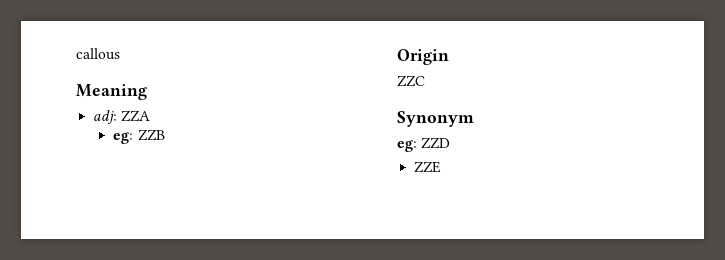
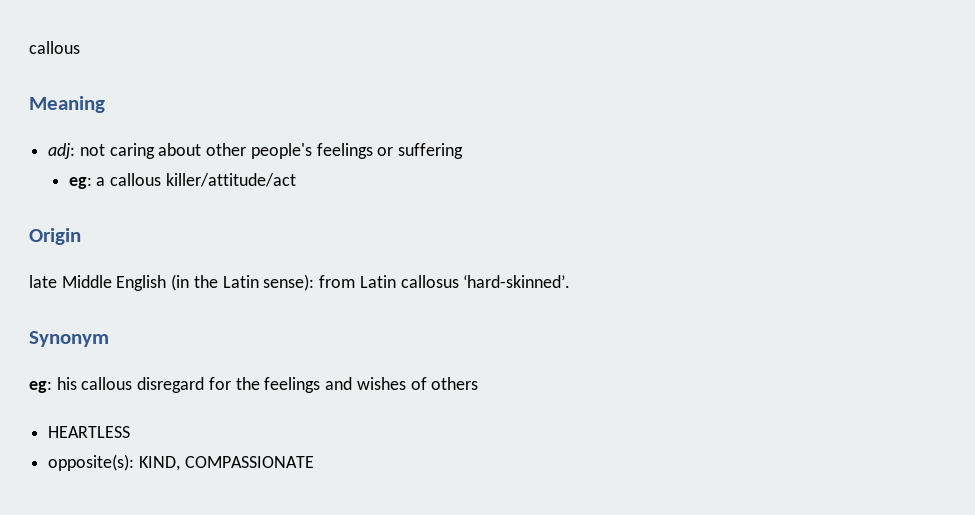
- adj: ZZA
- eg: ZZB
+ adj: not caring about other people's feelings or suffering
+ eg: a callous killer/attitude/act
  Origin
- ZZC
+ late Middle English (in the Latin sense): from Latin callosus ‘hard-skinned’.
  Synonym
- eg: ZZD
- ZZE
+ eg: his callous disregard for the feelings and wishes of others
+ HEARTLESS
+ opposite(s): KIND, COMPASSIONATE

